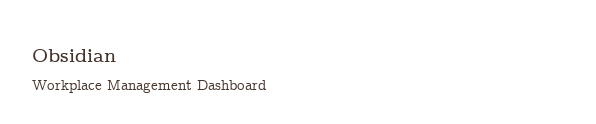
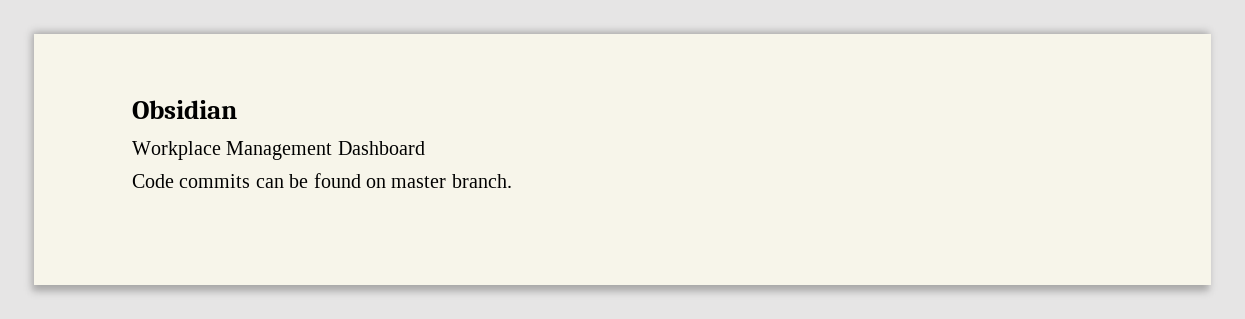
+ Code commits can be found on master branch.

